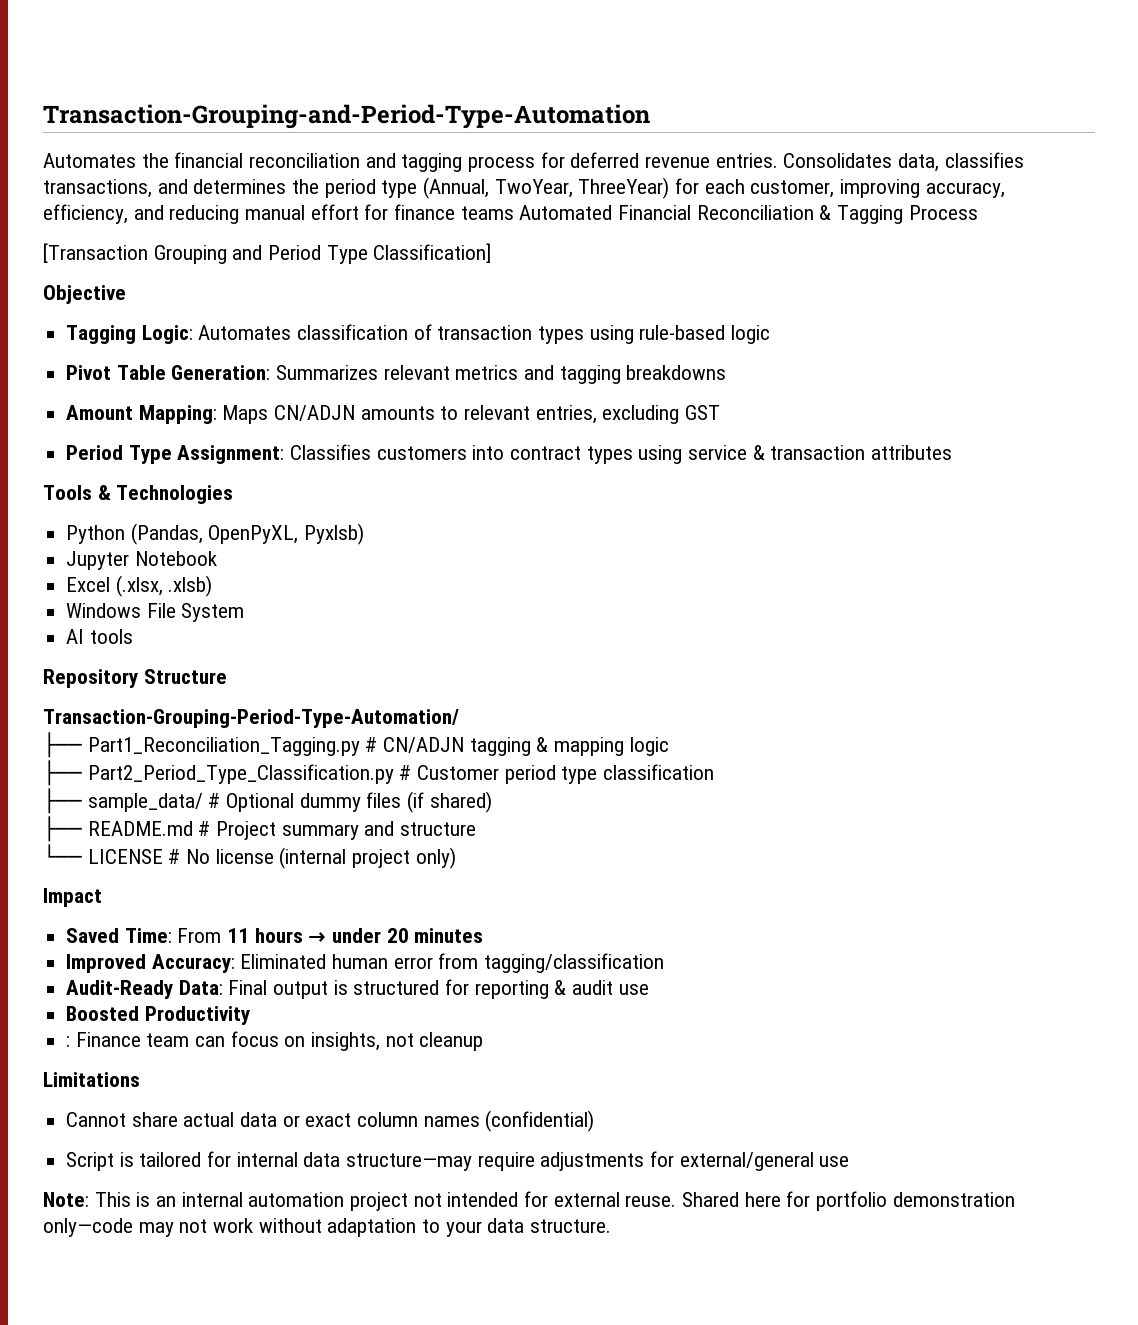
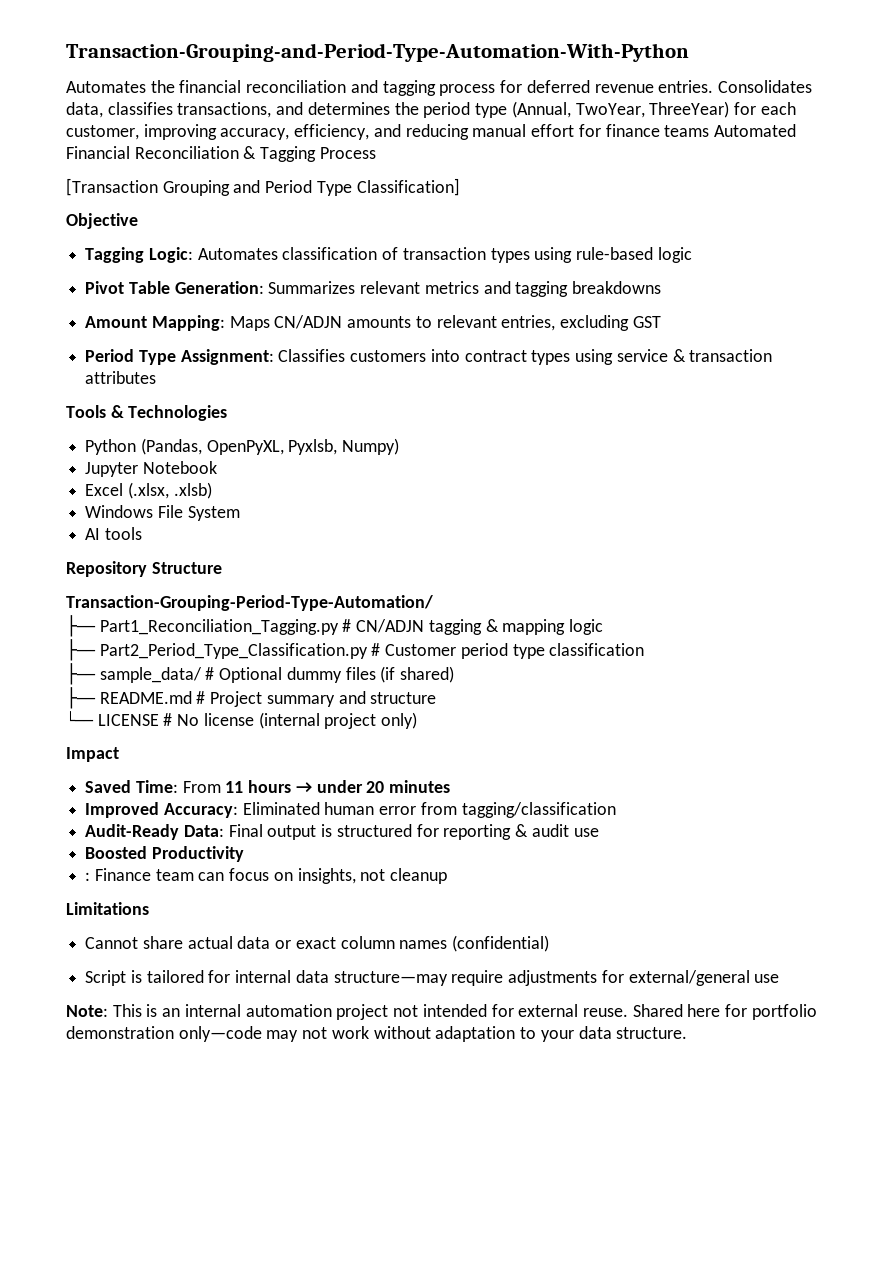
- Transaction-Grouping-and-Period-Type-Automation
+ Transaction-Grouping-and-Period-Type-Automation-With-Python
- Python (Pandas, OpenPyXL, Pyxlsb)
+ Python (Pandas, OpenPyXL, Pyxlsb, Numpy)

